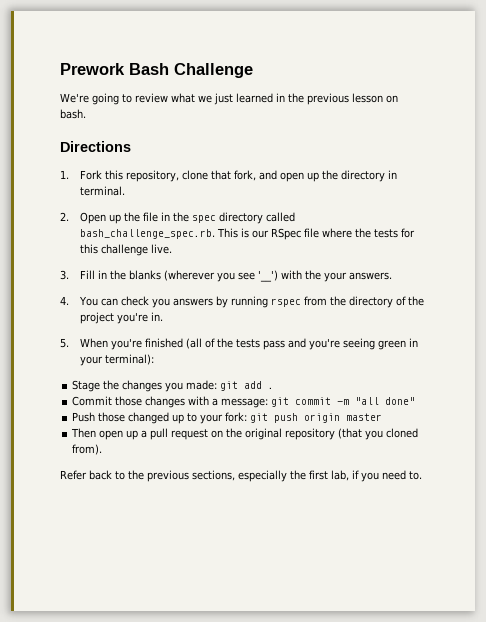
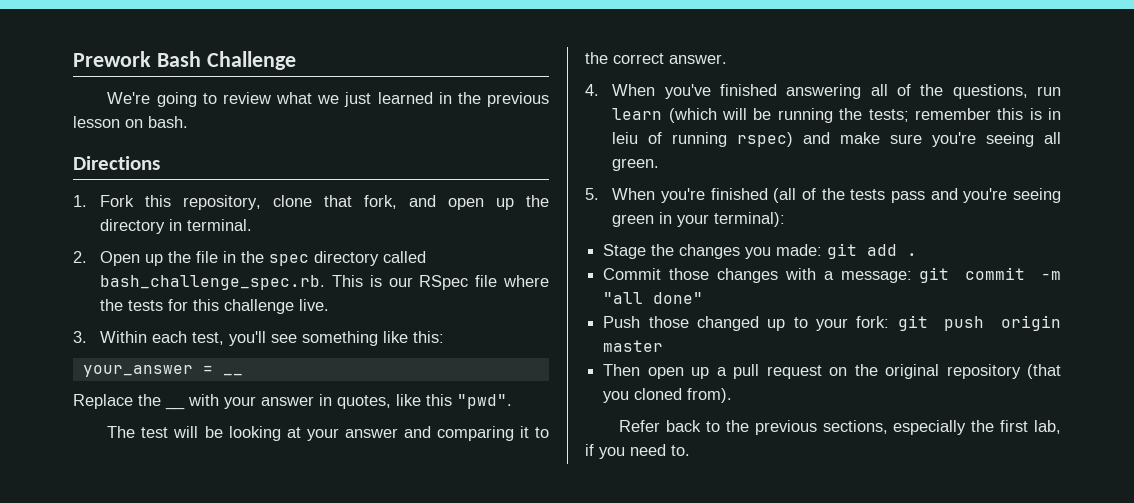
- 3. Fill in the blanks (wherever you see '__') with the your answers.
- 4. You can check you answers by running rspec from the directory of the project you're in.
+ 3. Within each test, you'll see something like this:
+ your_answer = __
+ Replace the __ with your answer in quotes, like this "pwd".
+ The test will be looking at your answer and comparing it to the correct answer.
+ 4. When you've finished answering all of the questions, run learn (which will be running the tests; remember this is in leiu of running rspec) and make sure you're seeing all green.

